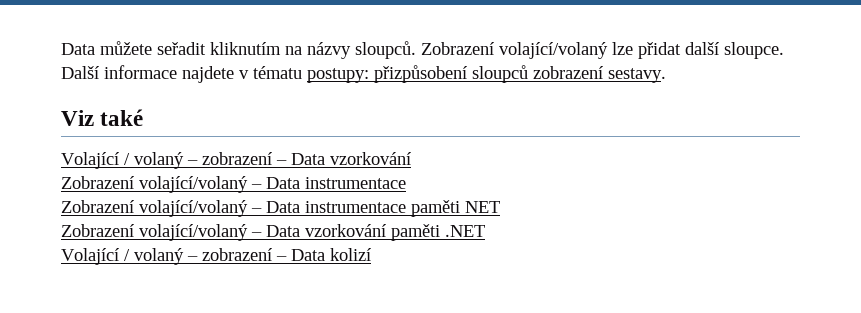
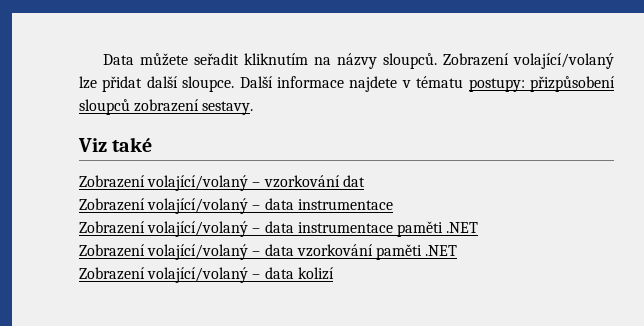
- Volající / volaný – zobrazení – Data vzorkování
- Zobrazení volající/volaný – Data instrumentace
+ Zobrazení volající/volaný – vzorkování dat
+ Zobrazení volající/volaný – data instrumentace
- Zobrazení volající/volaný – Data instrumentace paměti NET
- Zobrazení volající/volaný – Data vzorkování paměti .NET
+ Zobrazení volající/volaný – data instrumentace paměti .NET
+ Zobrazení volající/volaný – data vzorkování paměti .NET
- Volající / volaný – zobrazení – Data kolizí
+ Zobrazení volající/volaný – data kolizí

